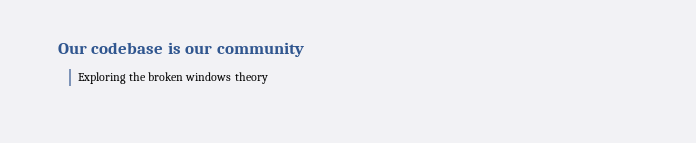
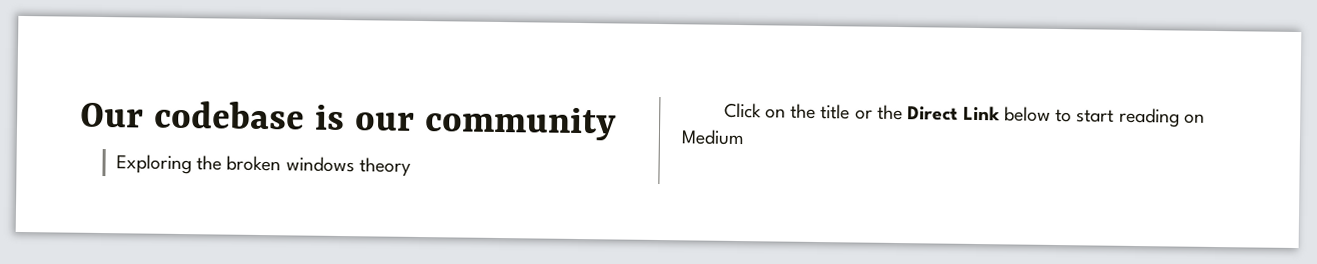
+ Click on the title or the Direct Link below to start reading on Medium

